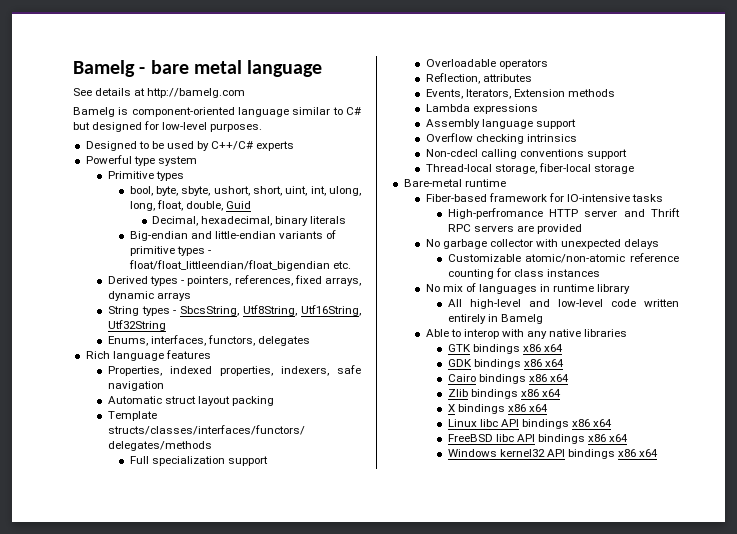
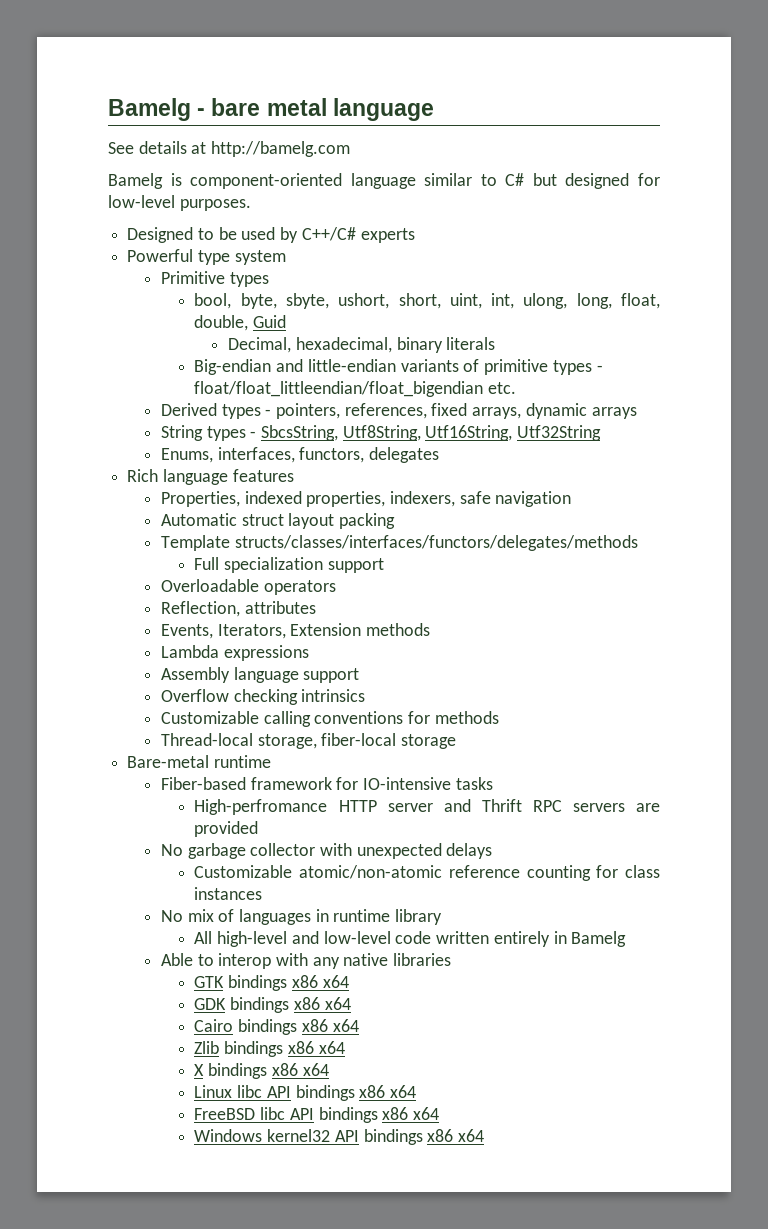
- Non-cdecl calling conventions support
+ Customizable calling conventions for methods

